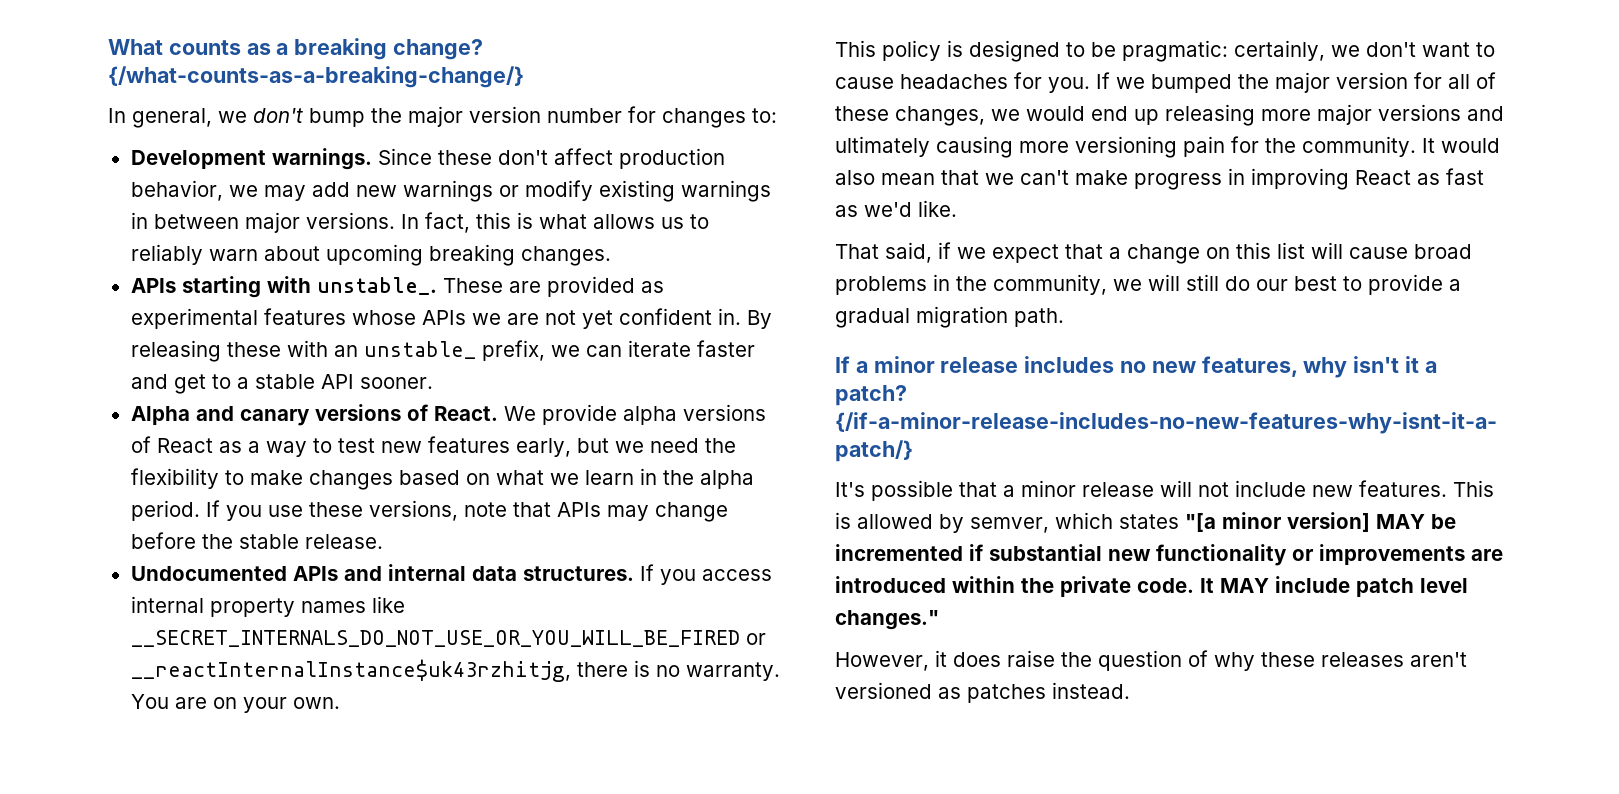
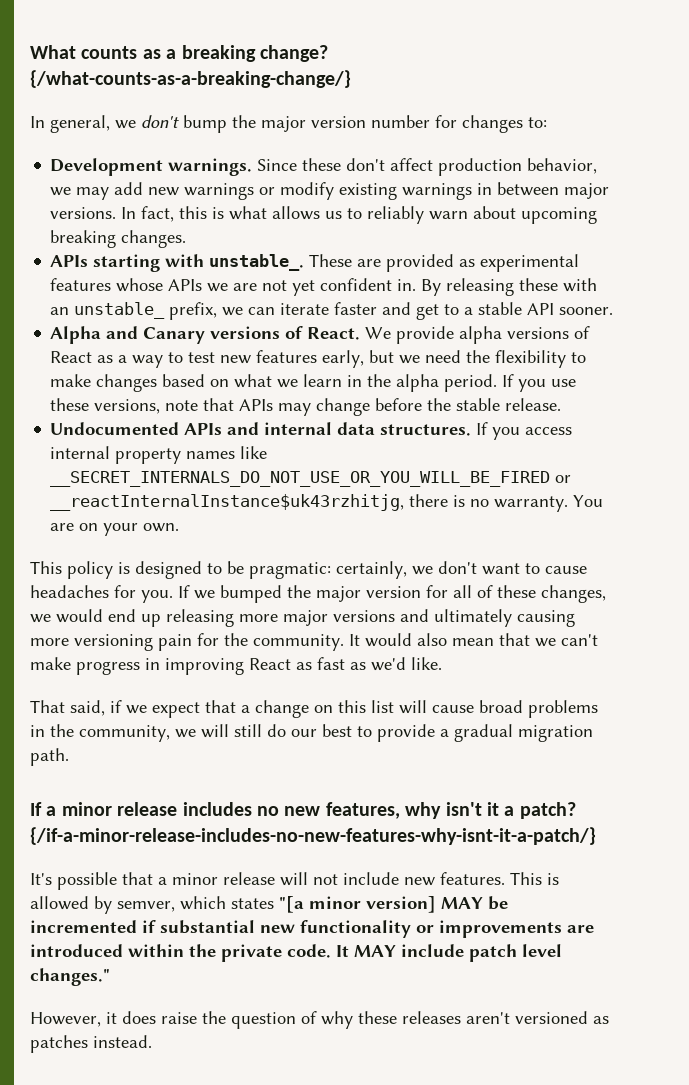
- Alpha and canary versions of React.
+ Alpha and Canary versions of React.

